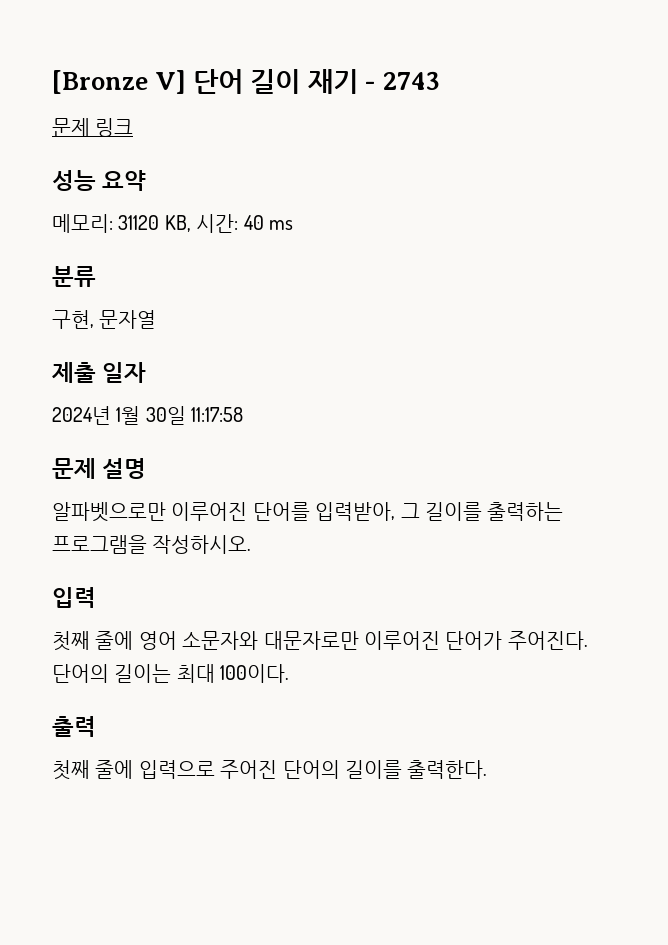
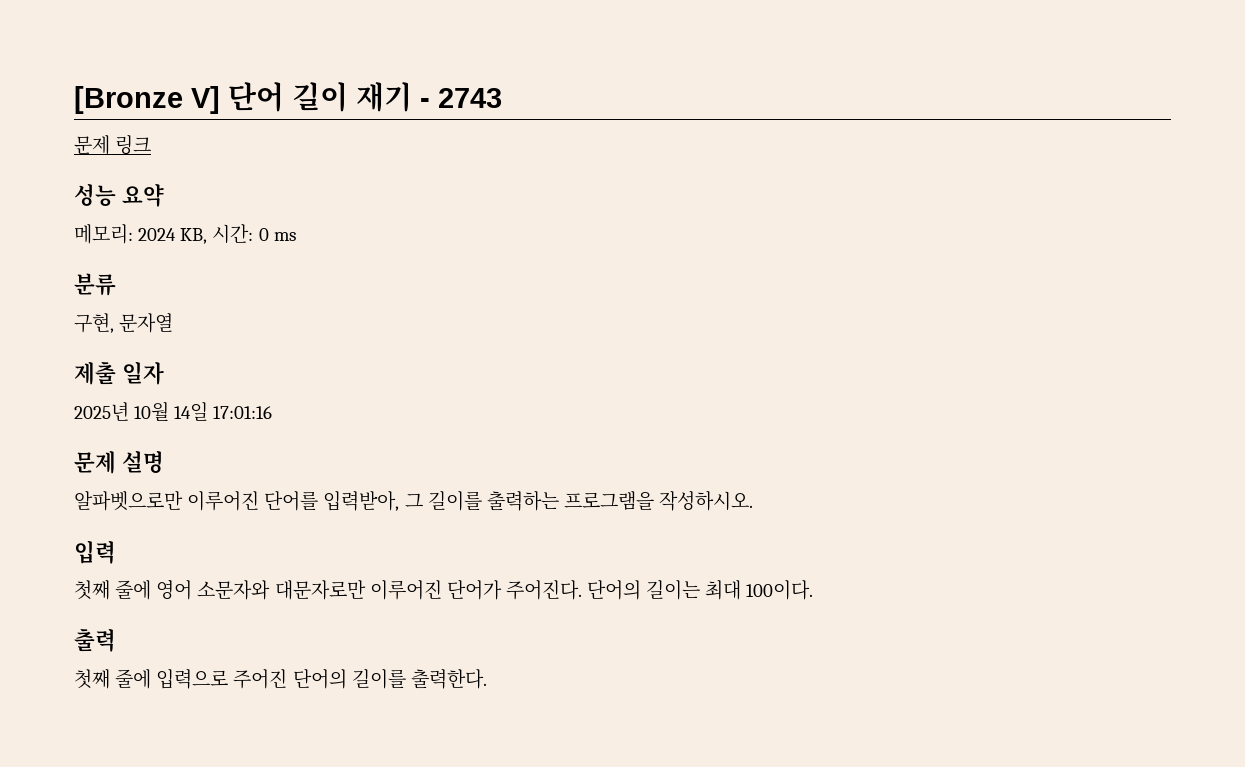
- 메모리: 31120 KB, 시간: 40 ms
+ 메모리: 2024 KB, 시간: 0 ms
- 2024년 1월 30일 11:17:58
+ 2025년 10월 14일 17:01:16

